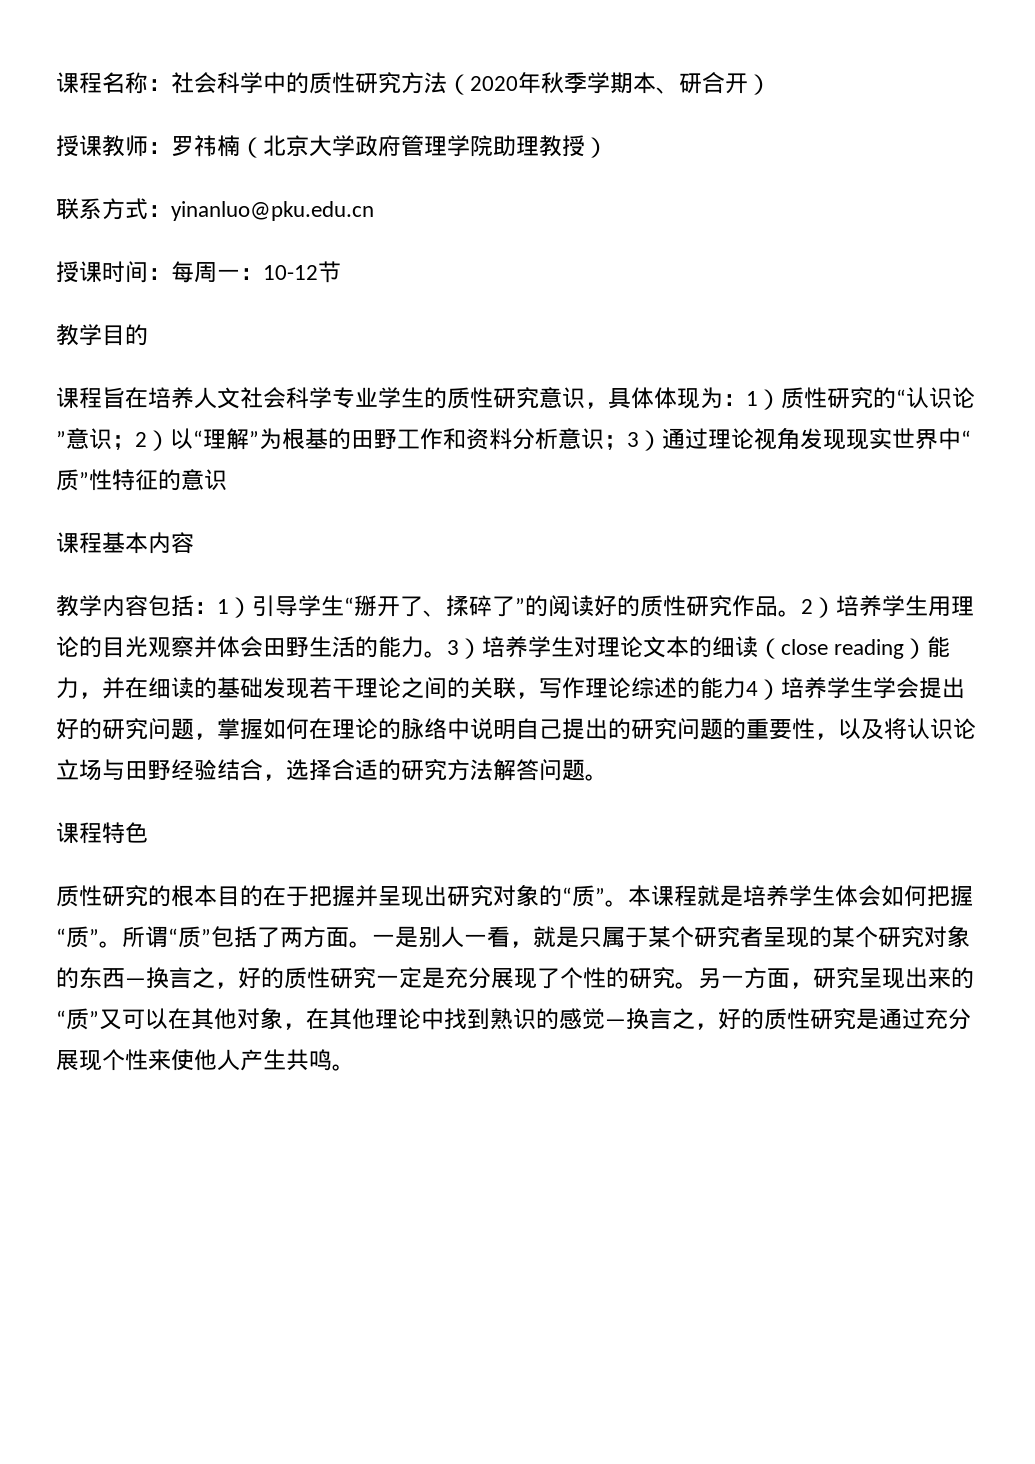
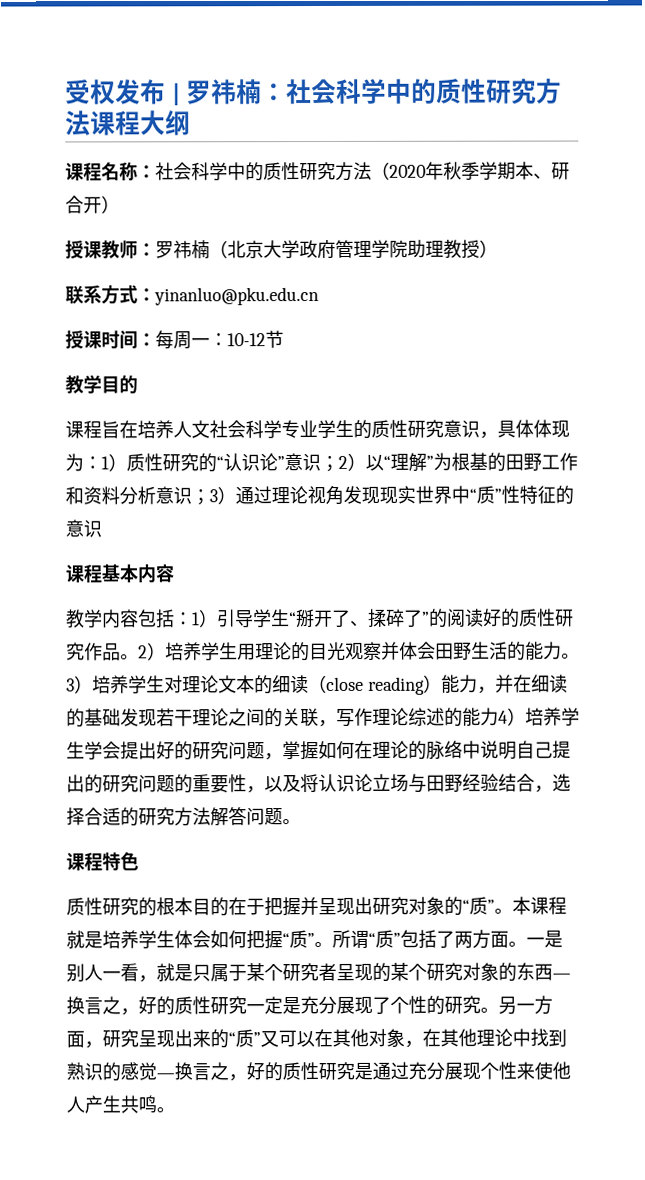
+ 受权发布 | 罗祎楠：社会科学中的质性研究方法课程大纲

